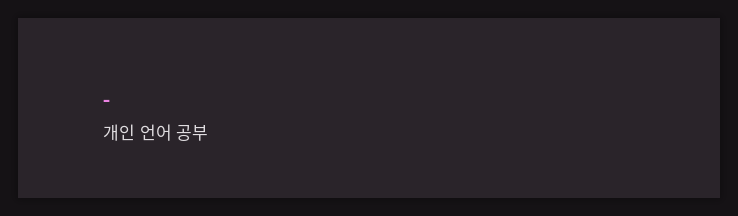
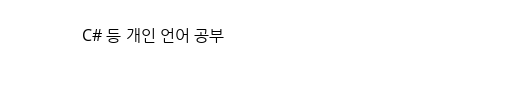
- -
- 개인 언어 공부
+ C# 등 개인 언어 공부

